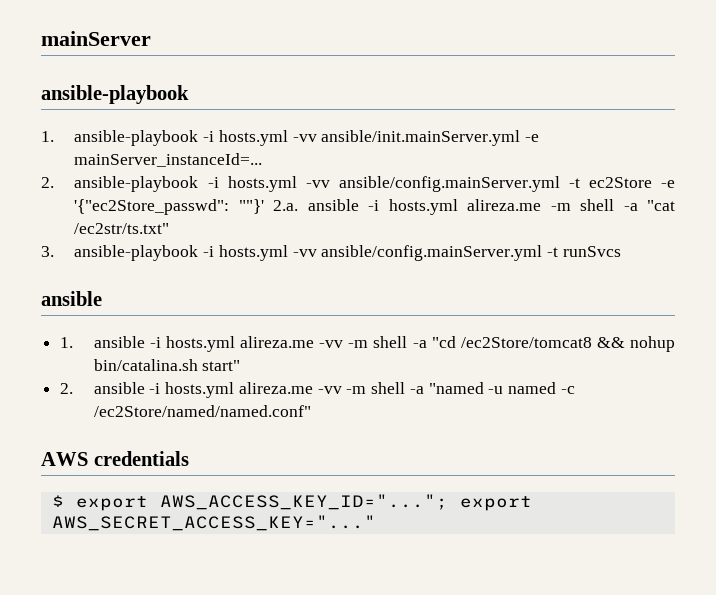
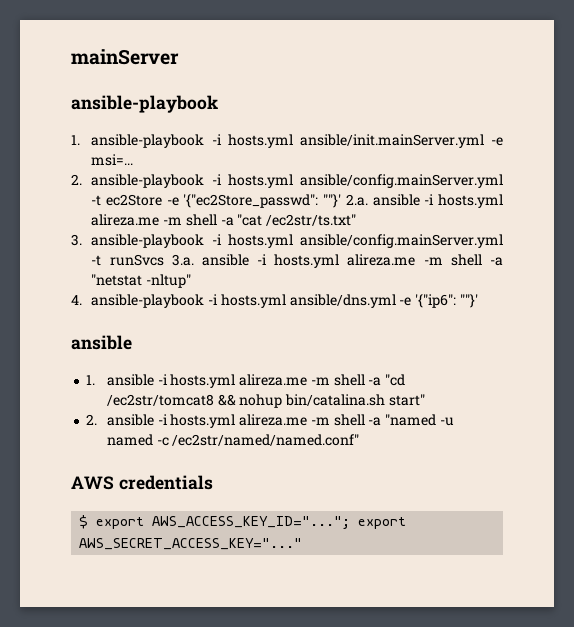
- 1. ansible-playbook -i hosts.yml -vv ansible/init.mainServer.yml -e mainServer_instanceId=...
+ 1. ansible-playbook -i hosts.yml ansible/init.mainServer.yml -e msi=...
- 2. ansible-playbook -i hosts.yml -vv ansible/config.mainServer.yml -t ec2Store -e '{"ec2Store_passwd": ""}' 2.a. ansible -i hosts.yml alireza.me -m shell -a "cat /ec2str/ts.txt"
+ 2. ansible-playbook -i hosts.yml ansible/config.mainServer.yml -t ec2Store -e '{"ec2Store_passwd": ""}' 2.a. ansible -i hosts.yml alireza.me -m shell -a "cat /ec2str/ts.txt"
- 3. ansible-playbook -i hosts.yml -vv ansible/config.mainServer.yml -t runSvcs
+ 3. ansible-playbook -i hosts.yml ansible/config.mainServer.yml -t runSvcs 3.a. ansible -i hosts.yml alireza.me -m shell -a "netstat -nltup"
+ 4. ansible-playbook -i hosts.yml ansible/dns.yml -e '{"ip6": ""}'
- 1. ansible -i hosts.yml alireza.me -vv -m shell -a "cd /ec2Store/tomcat8 && nohup bin/catalina.sh start"
+ 1. ansible -i hosts.yml alireza.me -m shell -a "cd /ec2str/tomcat8 && nohup bin/catalina.sh start"
- 2. ansible -i hosts.yml alireza.me -vv -m shell -a "named -u named -c /ec2Store/named/named.conf"
+ 2. ansible -i hosts.yml alireza.me -m shell -a "named -u named -c /ec2str/named/named.conf"

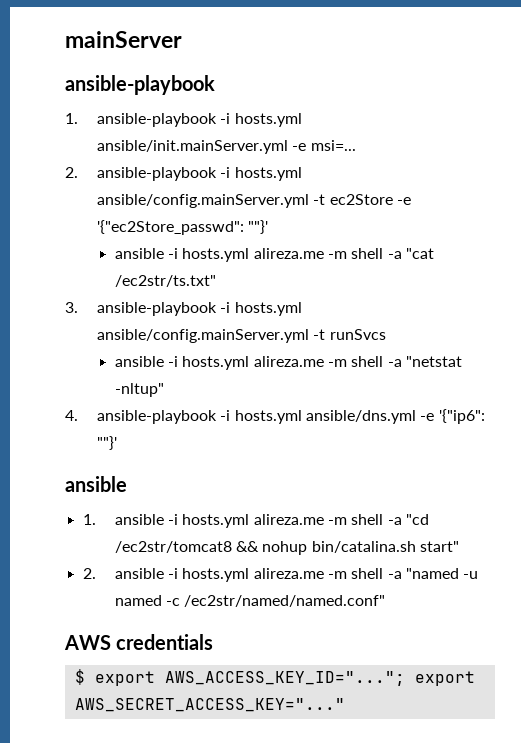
- 2. ansible-playbook -i hosts.yml ansible/config.mainServer.yml -t ec2Store -e '{"ec2Store_passwd": ""}' 2.a. ansible -i hosts.yml alireza.me -m shell -a "cat /ec2str/ts.txt"
+ 2. ansible-playbook -i hosts.yml ansible/config.mainServer.yml -t ec2Store -e '{"ec2Store_passwd": ""}'
+ ansible -i hosts.yml alireza.me -m shell -a "cat /ec2str/ts.txt"
- 3. ansible-playbook -i hosts.yml ansible/config.mainServer.yml -t runSvcs 3.a. ansible -i hosts.yml alireza.me -m shell -a "netstat -nltup"
+ 3. ansible-playbook -i hosts.yml ansible/config.mainServer.yml -t runSvcs
+ ansible -i hosts.yml alireza.me -m shell -a "netstat -nltup"

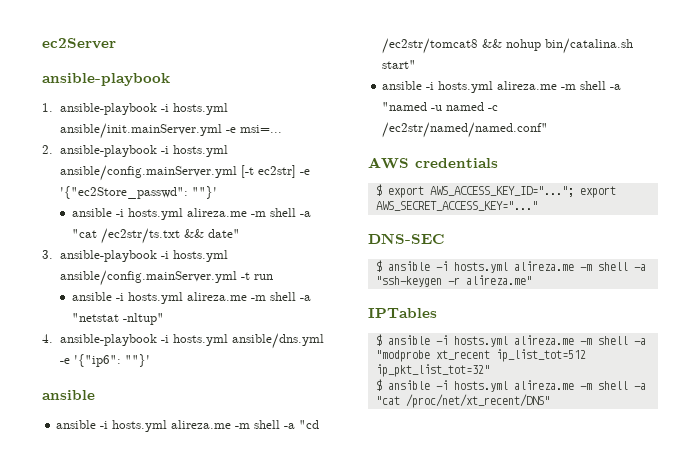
- mainServer
+ ec2Server
- 2. ansible-playbook -i hosts.yml ansible/config.mainServer.yml -t ec2Store -e '{"ec2Store_passwd": ""}'
+ 2. ansible-playbook -i hosts.yml ansible/config.mainServer.yml [-t ec2str] -e '{"ec2Store_passwd": ""}'
- ansible -i hosts.yml alireza.me -m shell -a "cat /ec2str/ts.txt"
+ ansible -i hosts.yml alireza.me -m shell -a "cat /ec2str/ts.txt && date"
- 3. ansible-playbook -i hosts.yml ansible/config.mainServer.yml -t runSvcs
+ 3. ansible-playbook -i hosts.yml ansible/config.mainServer.yml -t run
- 1. ansible -i hosts.yml alireza.me -m shell -a "cd /ec2str/tomcat8 && nohup bin/catalina.sh start"
+ ansible -i hosts.yml alireza.me -m shell -a "cd /ec2str/tomcat8 && nohup bin/catalina.sh start"
- 2. ansible -i hosts.yml alireza.me -m shell -a "named -u named -c /ec2str/named/named.conf"
+ ansible -i hosts.yml alireza.me -m shell -a "named -u named -c /ec2str/named/named.conf"
+ DNS-SEC
+ $ ansible -i hosts.yml alireza.me -m shell -a "ssh-keygen -r alireza.me"
+ IPTables
+ $ ansible -i hosts.yml alireza.me -m shell -a "modprobe xt_recent ip_list_tot=512 ip_pkt_list_tot=32"
+ $ ansible -i hosts.yml alireza.me -m shell -a "cat /proc/net/xt_recent/DNS"

